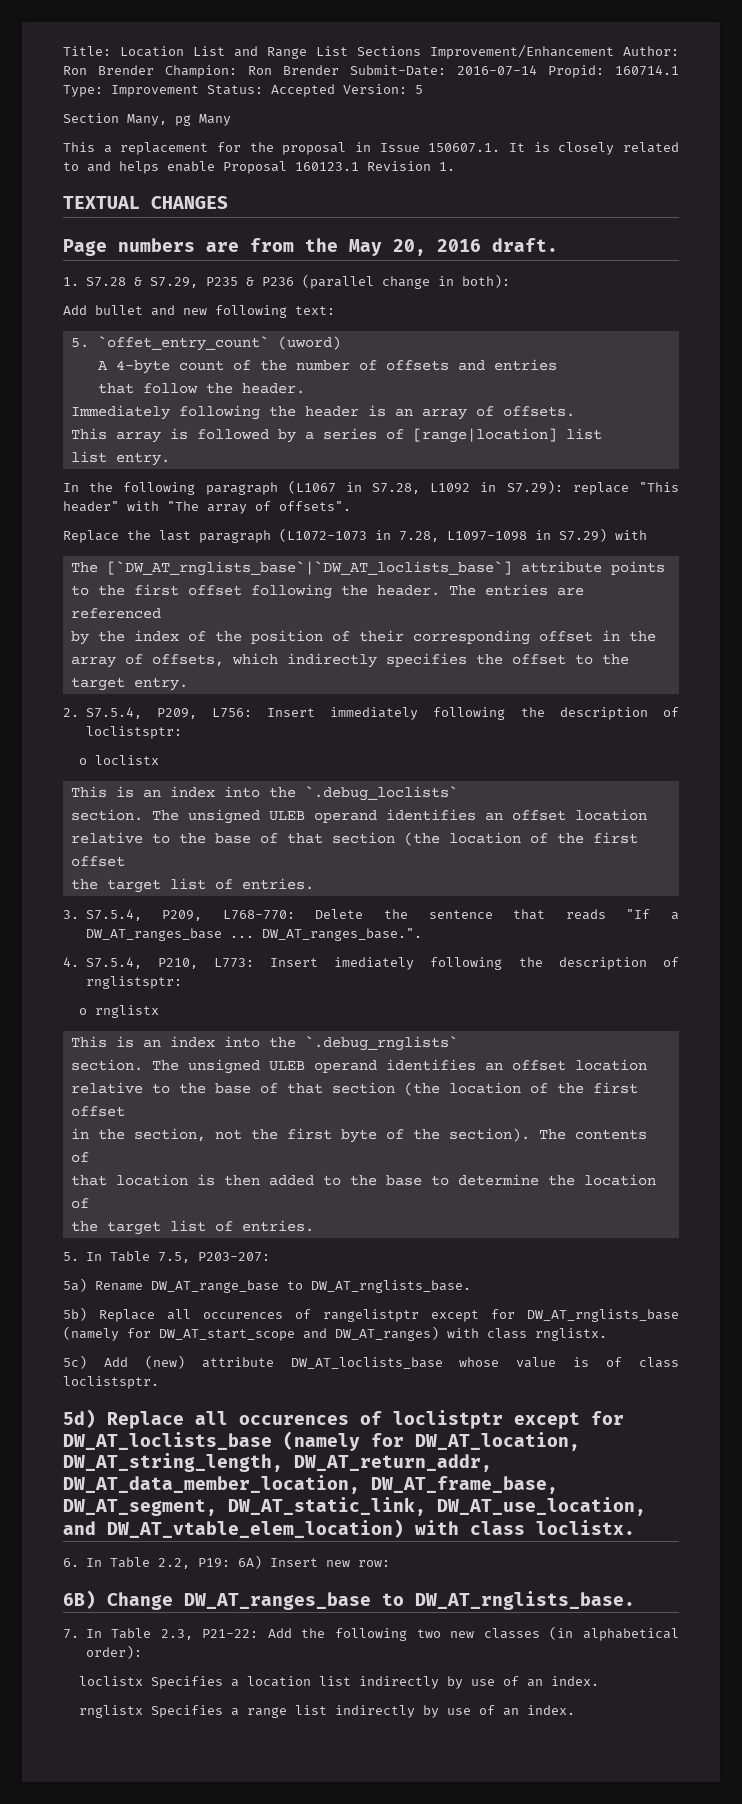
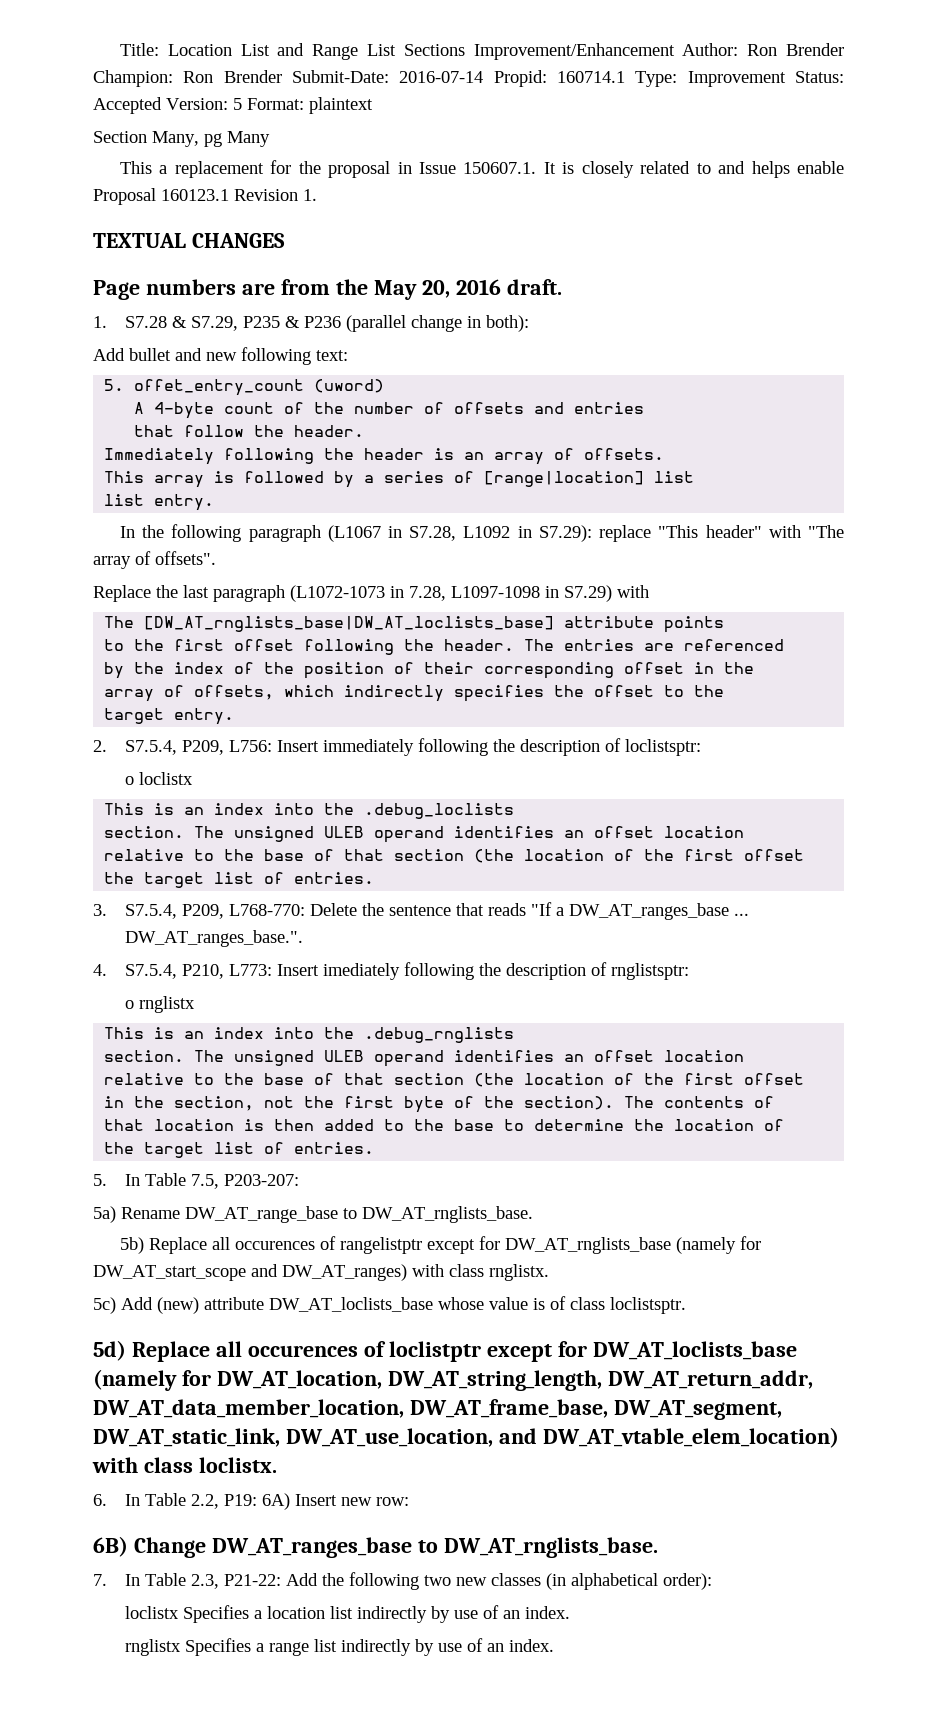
- Title: Location List and Range List Sections Improvement/Enhancement Author: Ron Brender Champion: Ron Brender Submit-Date: 2016-07-14 Propid: 160714.1 Type: Improvement Status: Accepted Version: 5
+ Title: Location List and Range List Sections Improvement/Enhancement Author: Ron Brender Champion: Ron Brender Submit-Date: 2016-07-14 Propid: 160714.1 Type: Improvement Status: Accepted Version: 5 Format: plaintext
- 5. `offet_entry_count` (uword)
+ 5. offet_entry_count (uword)
- The [`DW_AT_rnglists_base`|`DW_AT_loclists_base`] attribute points
+ The [DW_AT_rnglists_base|DW_AT_loclists_base] attribute points
- This is an index into the `.debug_loclists`
+ This is an index into the .debug_loclists
- This is an index into the `.debug_rnglists`
+ This is an index into the .debug_rnglists

